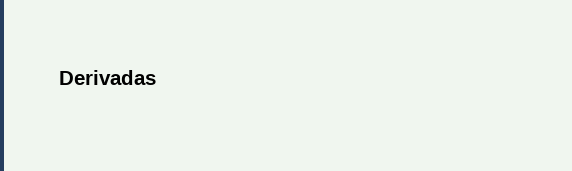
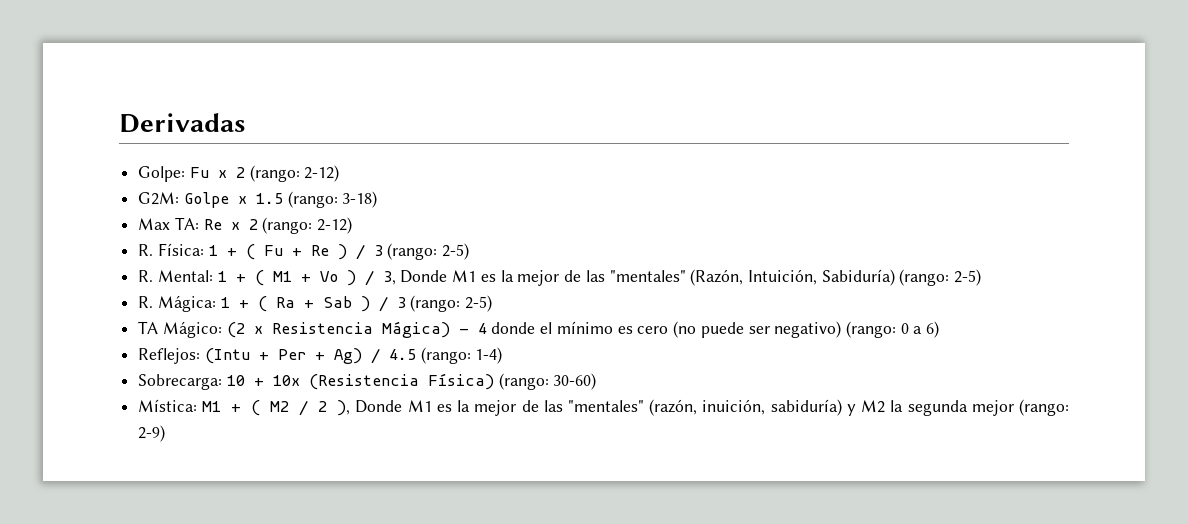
+ Golpe: Fu x 2 (rango: 2-12)
+ G2M: Golpe x 1.5 (rango: 3-18)
+ Max TA: Re x 2 (rango: 2-12)
+ R. Física: 1 + ( Fu + Re ) / 3 (rango: 2-5)
+ R. Mental: 1 + ( M1 + Vo ) / 3, Donde M1 es la mejor de las "mentales" (Razón, Intuición, Sabiduría) (rango: 2-5)
+ R. Mágica: 1 + ( Ra + Sab ) / 3 (rango: 2-5)
+ TA Mágico: (2 x Resistencia Mágica) - 4 donde el mínimo es cero (no puede ser negativo) (rango: 0 a 6)
+ Reflejos: (Intu + Per + Ag) / 4.5 (rango: 1-4)
+ Sobrecarga: 10 + 10x (Resistencia Física) (rango: 30-60)
+ Mística: M1 + ( M2 / 2 ), Donde M1 es la mejor de las "mentales" (razón, inuición, sabiduría) y M2 la segunda mejor (rango: 2-9)

